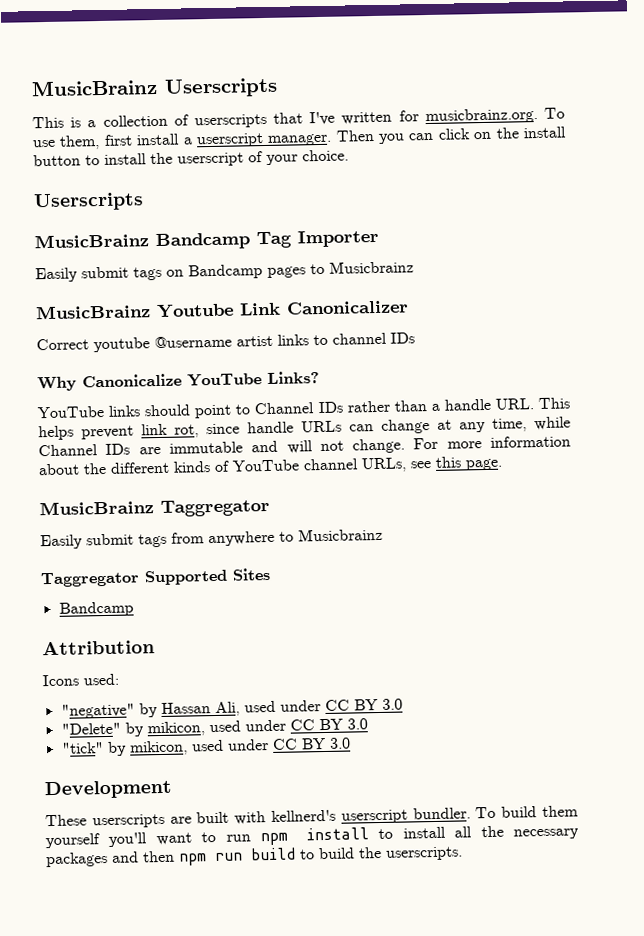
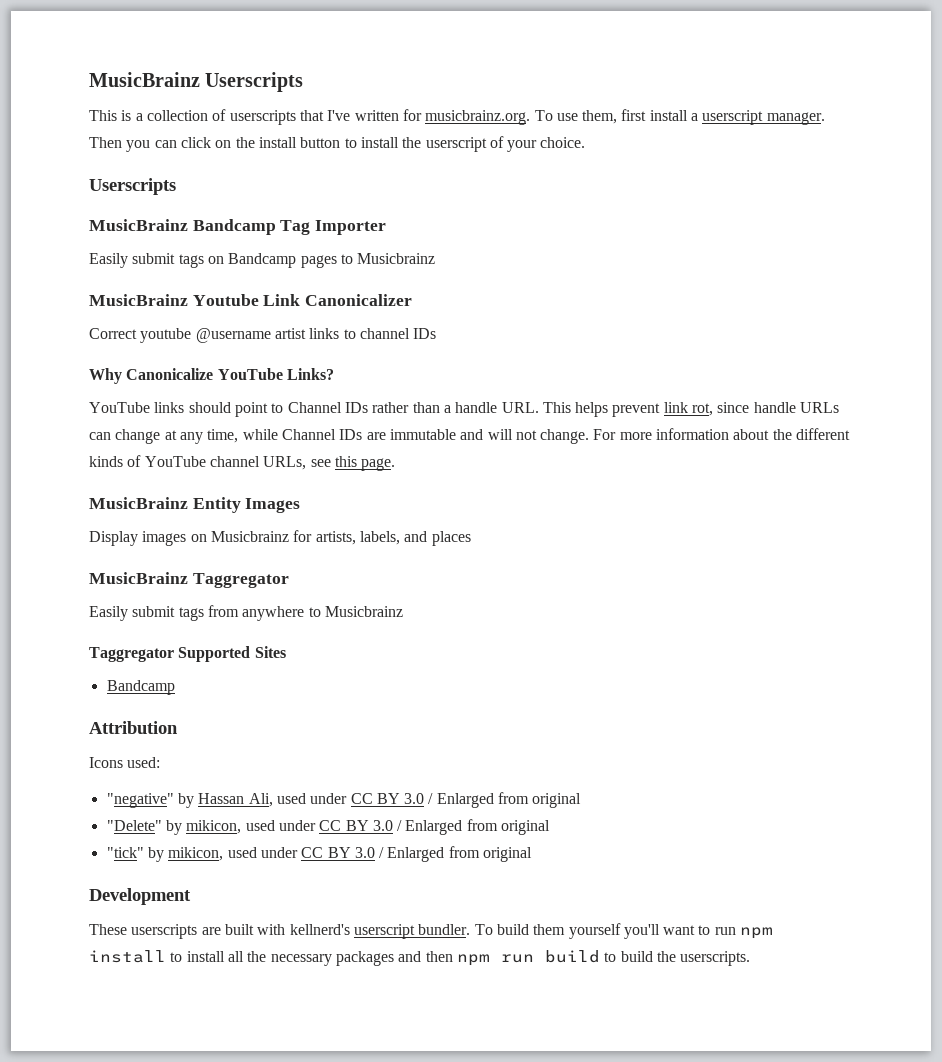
+ MusicBrainz Entity Images
+ Display images on Musicbrainz for artists, labels, and places
- "negative" by Hassan Ali, used under CC BY 3.0
+ "negative" by Hassan Ali, used under CC BY 3.0 / Enlarged from original
- "Delete" by mikicon, used under CC BY 3.0
+ "Delete" by mikicon, used under CC BY 3.0 / Enlarged from original
- "tick" by mikicon, used under CC BY 3.0
+ "tick" by mikicon, used under CC BY 3.0 / Enlarged from original

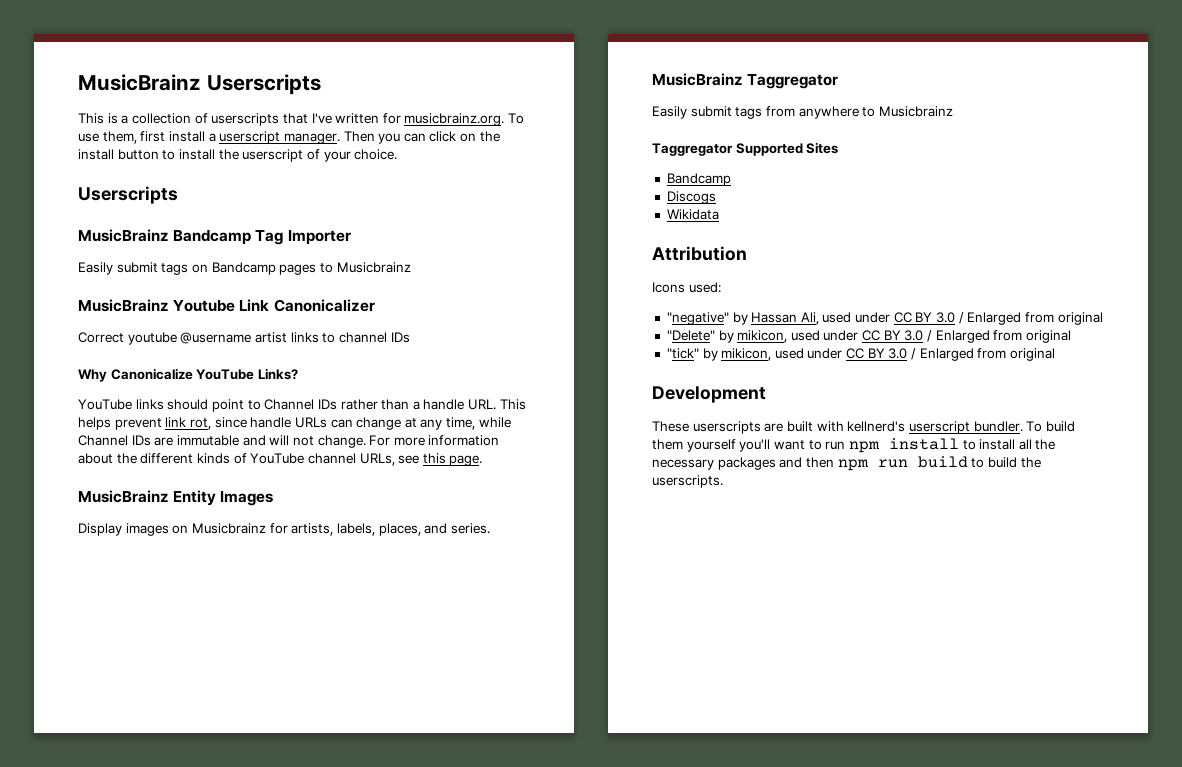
- Display images on Musicbrainz for artists, labels, and places
+ Display images on Musicbrainz for artists, labels, places, and series.
+ Discogs
+ Wikidata

